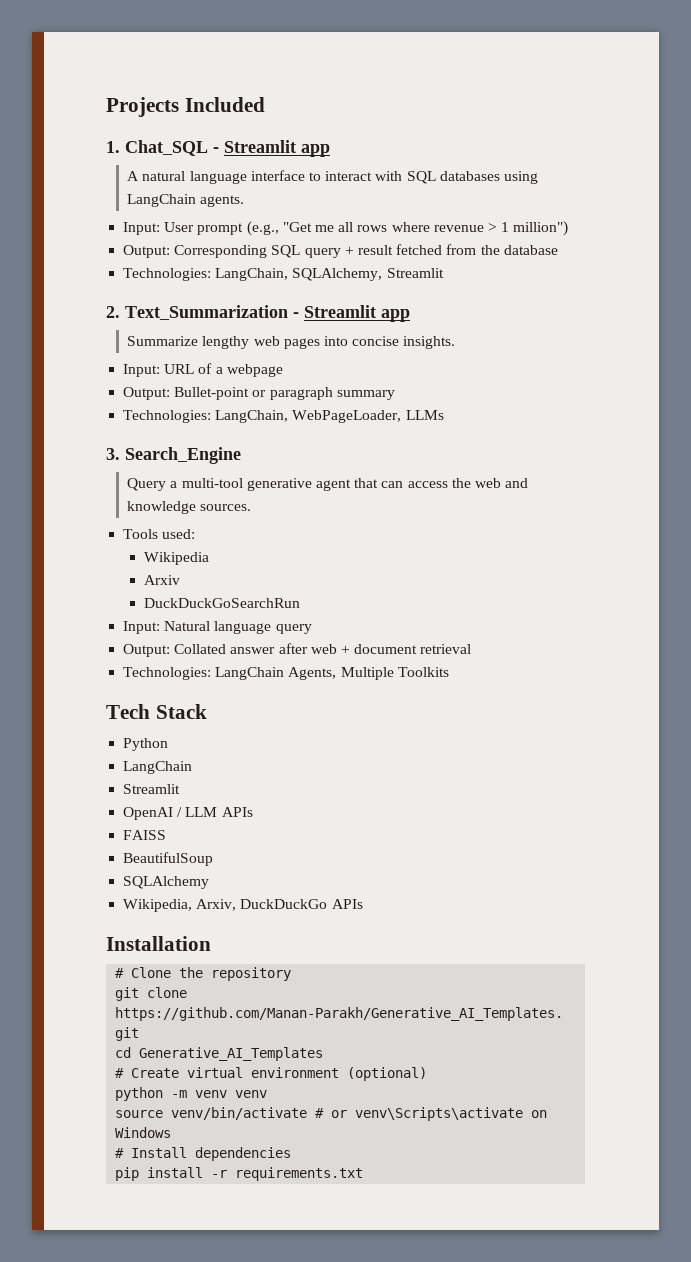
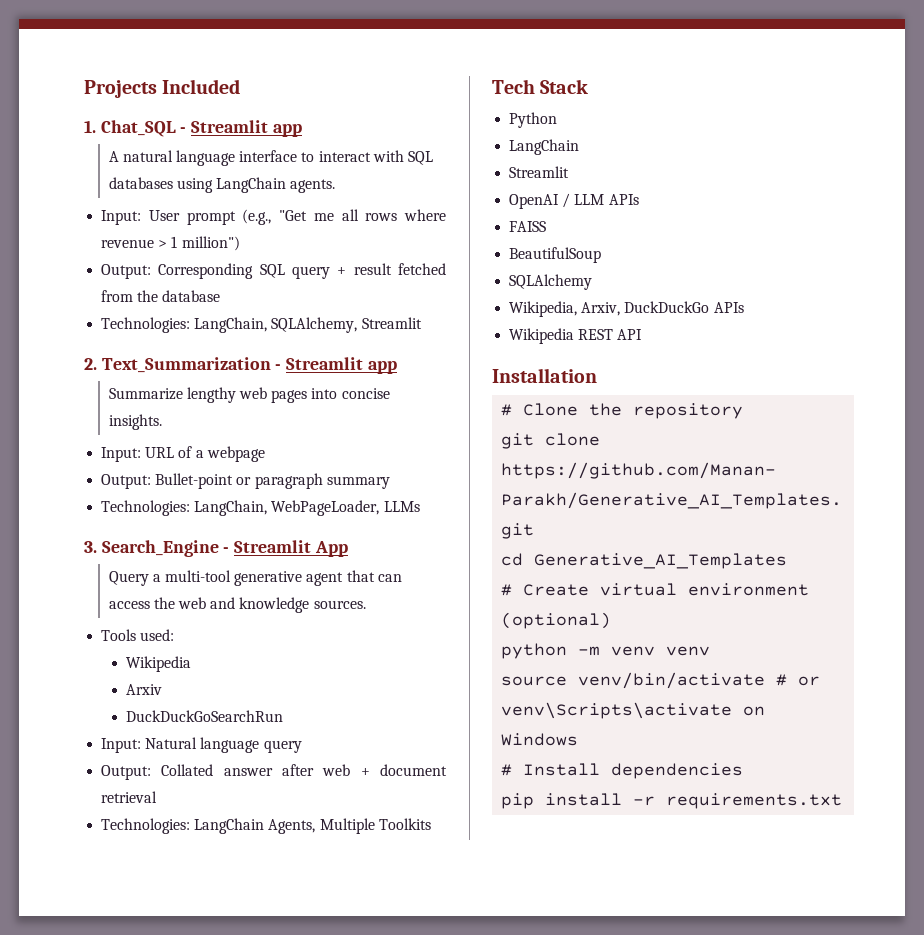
- 3. Search_Engine
+ 3. Search_Engine - Streamlit App
+ Wikipedia REST API

